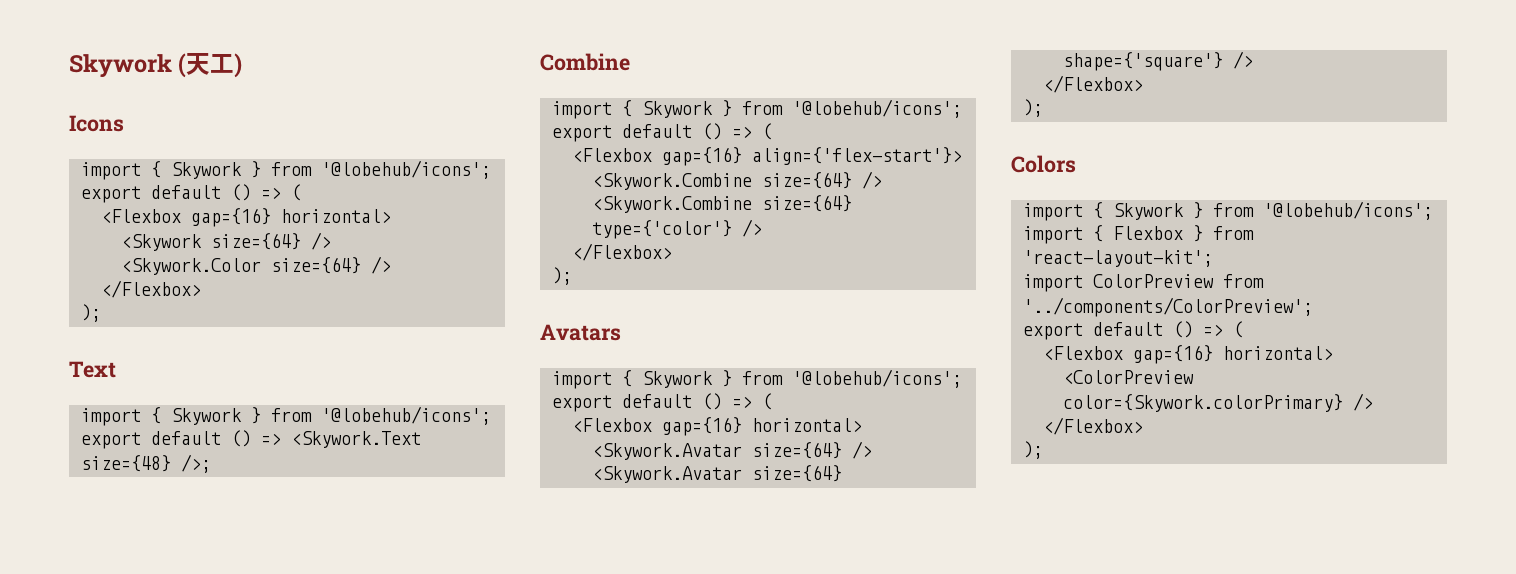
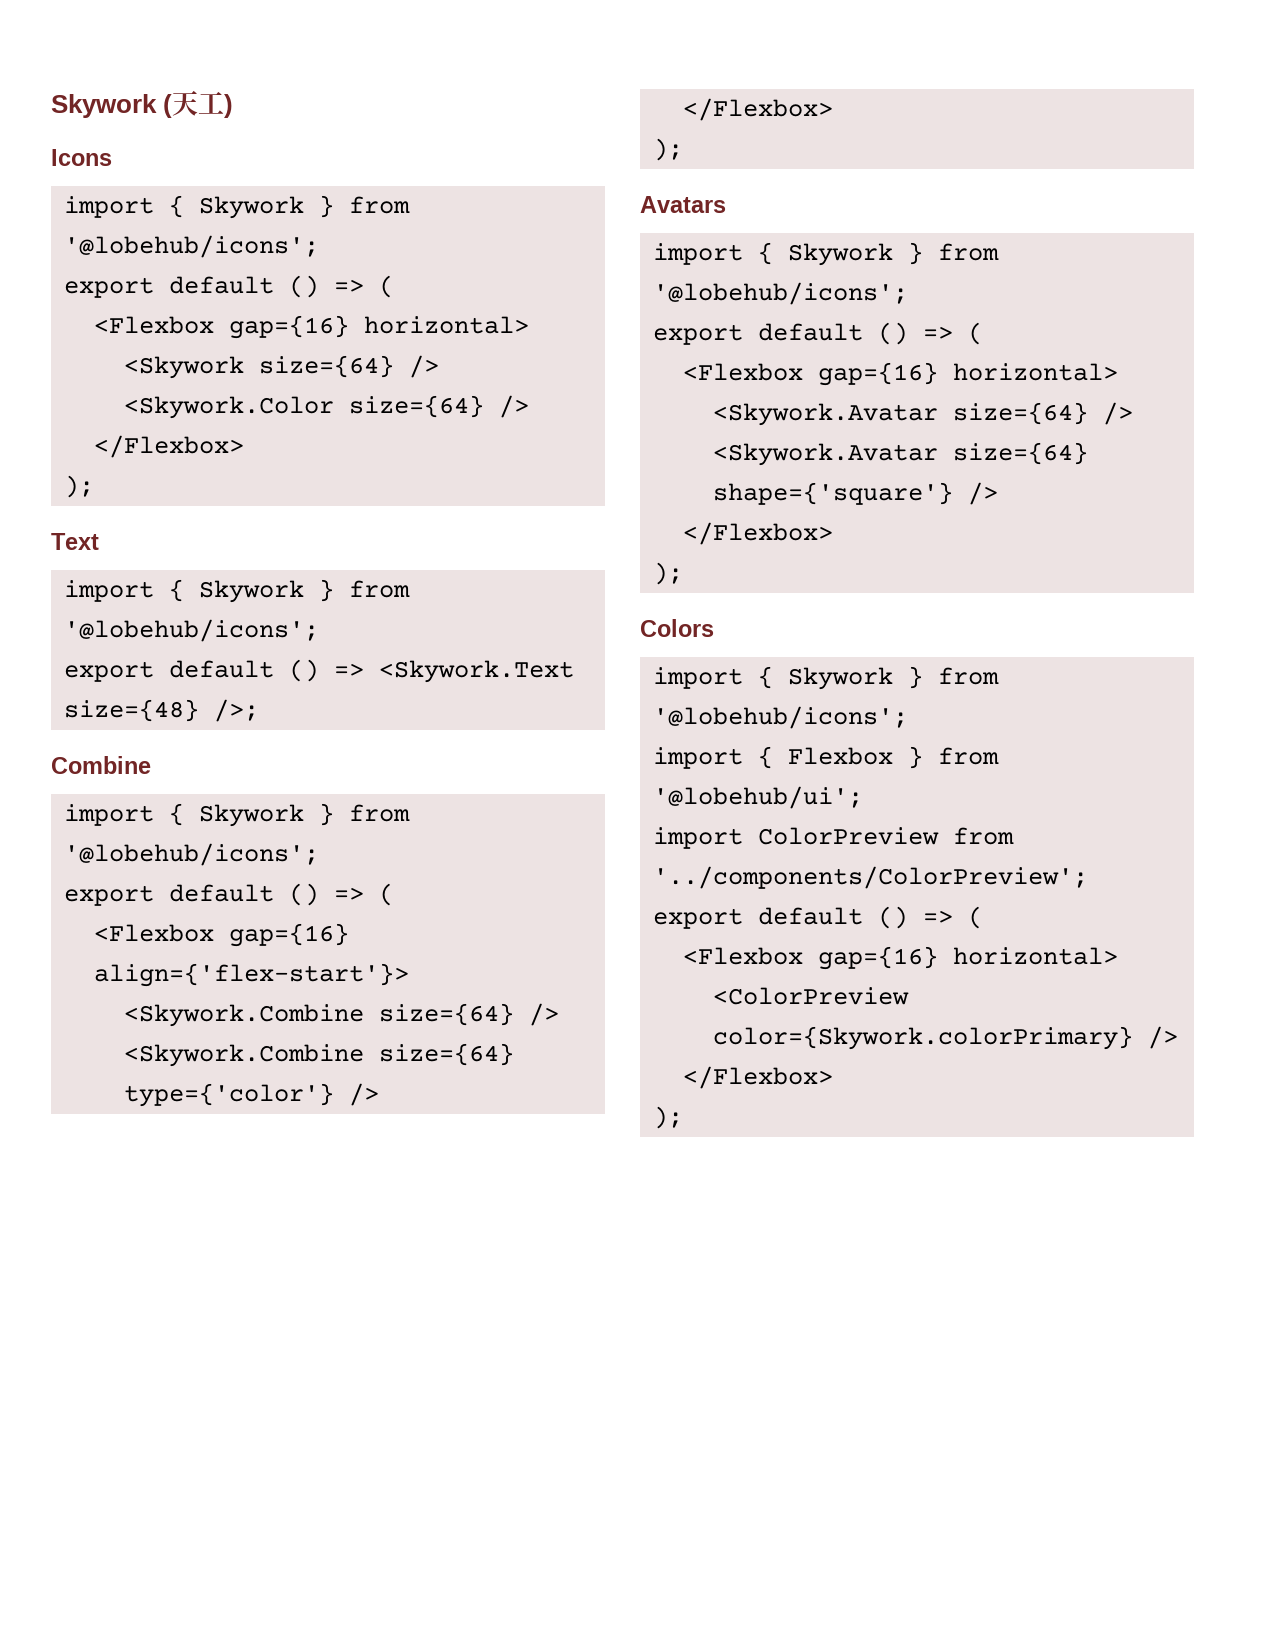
- import { Flexbox } from 'react-layout-kit';
+ import { Flexbox } from '@lobehub/ui';

